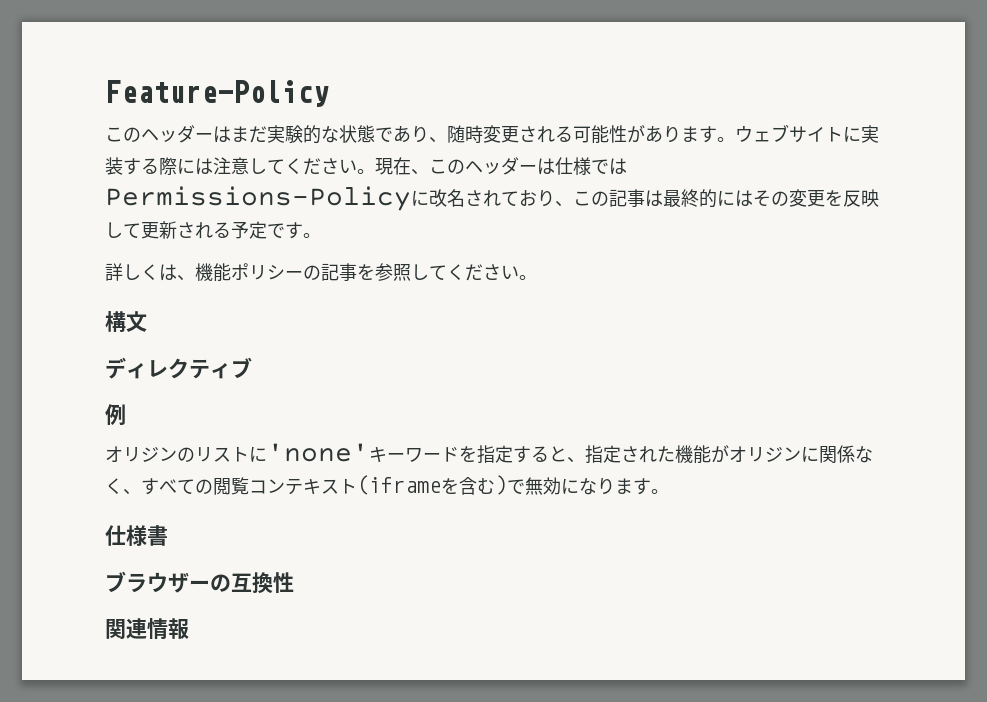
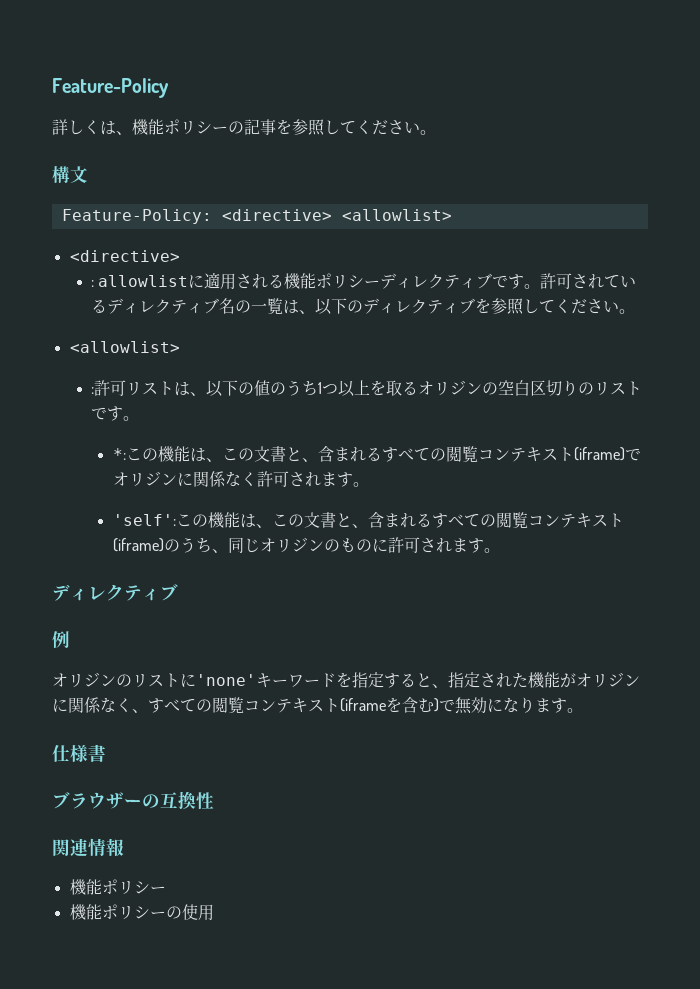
- このヘッダーはまだ実験的な状態であり、随時変更される可能性があります。ウェブサイトに実装する際には注意してください。現在、このヘッダーは仕様ではPermissions-Policyに改名されており、この記事は最終的にはその変更を反映して更新される予定です。
+ Feature-Policy: <directive> <allowlist>
+ <directive>
+ : allowlistに適用される機能ポリシーディレクティブです。許可されているディレクティブ名の一覧は、以下のディレクティブを参照してください。
+ <allowlist>
+ :許可リストは、以下の値のうち1つ以上を取るオリジンの空白区切りのリストです。
+ *:この機能は、この文書と、含まれるすべての閲覧コンテキスト(iframe)でオリジンに関係なく許可されます。
+ 'self':この機能は、この文書と、含まれるすべての閲覧コンテキスト(iframe)のうち、同じオリジンのものに許可されます。
  関連情報
+ 機能ポリシー
+ 機能ポリシーの使用

